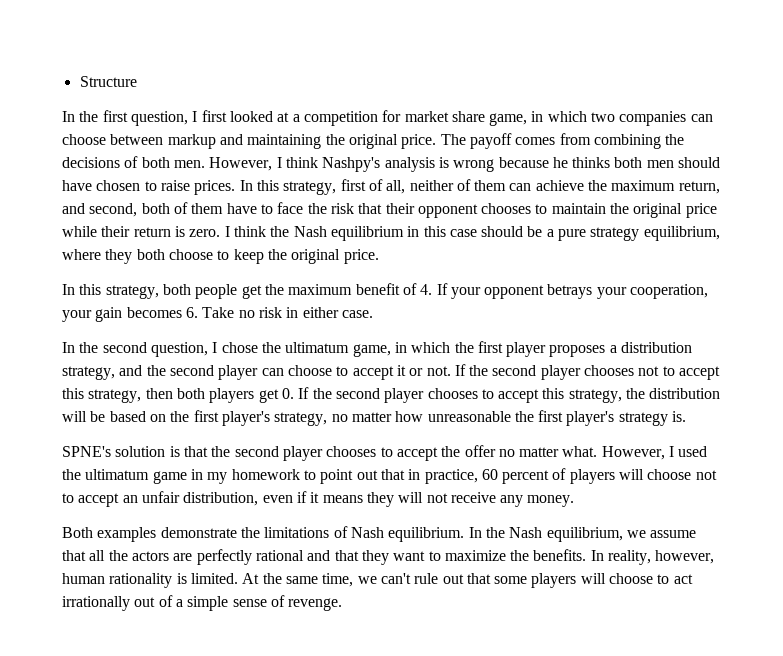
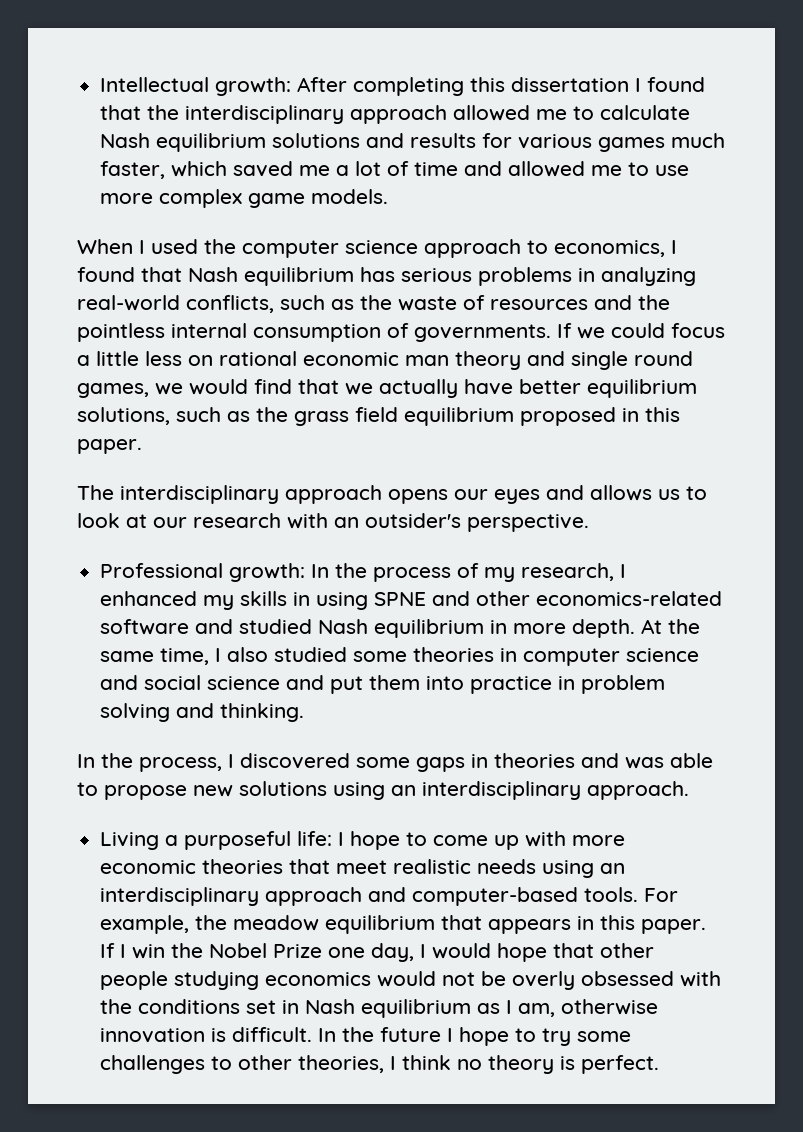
- Structure
- In the first question, I first looked at a competition for market share game, in which two companies can choose between markup and maintaining the original price. The payoff comes from combining the decisions of both men. However, I think Nashpy's analysis is wrong because he thinks both men should have chosen to raise prices. In this strategy, first of all, neither of them can achieve the maximum return, and second, both of them have to face the risk that their opponent chooses to maintain the original price while their return is zero. I think the Nash equilibrium in this case should be a pure strategy equilibrium, where they both choose to keep the original price.
- In this strategy, both people get the maximum benefit of 4. If your opponent betrays your cooperation, your gain becomes 6. Take no risk in either case.
- In the second question, I chose the ultimatum game, in which the first player proposes a distribution strategy, and the second player can choose to accept it or not. If the second player chooses not to accept this strategy, then both players get 0. If the second player chooses to accept this strategy, the distribution will be based on the first player's strategy, no matter how unreasonable the first player's strategy is.
- SPNE's solution is that the second player chooses to accept the offer no matter what. However, I used the ultimatum game in my homework to point out that in practice, 60 percent of players will choose not to accept an unfair distribution, even if it means they will not receive any money.
- Both examples demonstrate the limitations of Nash equilibrium. In the Nash equilibrium, we assume that all the actors are perfectly rational and that they want to maximize the benefits. In reality, however, human rationality is limited. At the same time, we can't rule out that some players will choose to act irrationally out of a simple sense of revenge.
+ Intellectual growth: After completing this dissertation I found that the interdisciplinary approach allowed me to calculate Nash equilibrium solutions and results for various games much faster, which saved me a lot of time and allowed me to use more complex game models.
+ When I used the computer science approach to economics, I found that Nash equilibrium has serious problems in analyzing real-world conflicts, such as the waste of resources and the pointless internal consumption of governments. If we could focus a little less on rational economic man theory and single round games, we would find that we actually have better equilibrium solutions, such as the grass field equilibrium proposed in this paper.
+ The interdisciplinary approach opens our eyes and allows us to look at our research with an outsider's perspective.
+ Professional growth: In the process of my research, I enhanced my skills in using SPNE and other economics-related software and studied Nash equilibrium in more depth. At the same time, I also studied some theories in computer science and social science and put them into practice in problem solving and thinking.
+ In the process, I discovered some gaps in theories and was able to propose new solutions using an interdisciplinary approach.
+ Living a purposeful life: I hope to come up with more economic theories that meet realistic needs using an interdisciplinary approach and computer-based tools. For example, the meadow equilibrium that appears in this paper. If I win the Nobel Prize one day, I would hope that other people studying economics would not be overly obsessed with the conditions set in Nash equilibrium as I am, otherwise innovation is difficult. In the future I hope to try some challenges to other theories, I think no theory is perfect.

